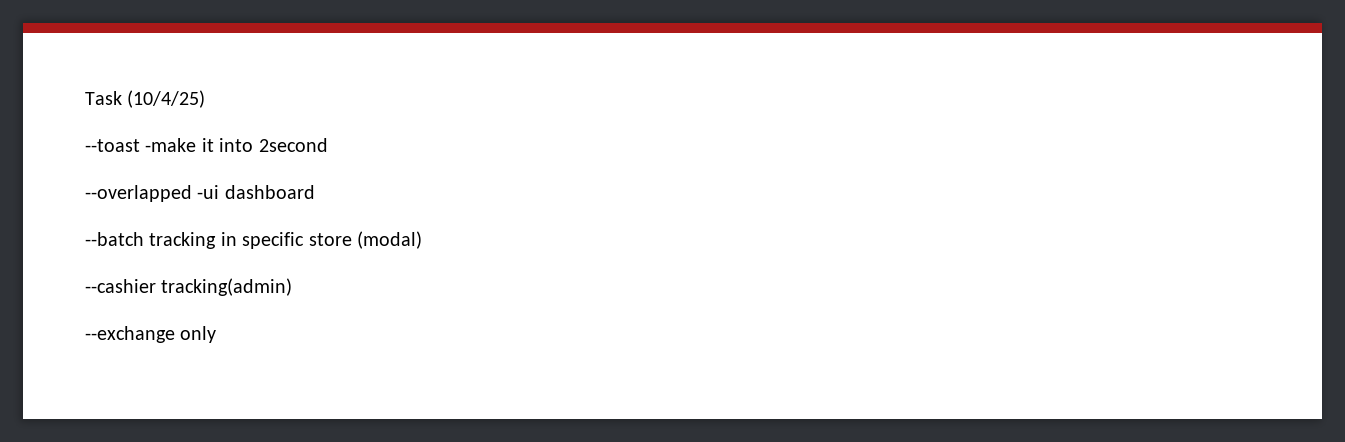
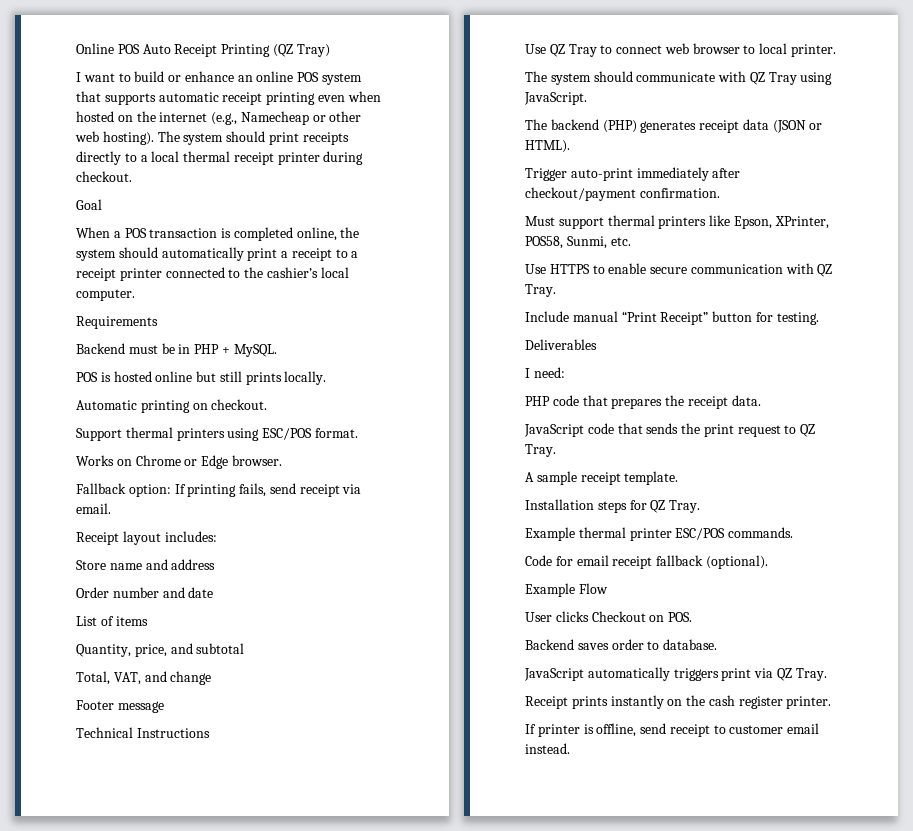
- Task (10/4/25)
- --toast -make it into 2second
- --overlapped -ui dashboard
- --batch tracking in specific store (modal)
- --cashier tracking(admin)
- --exchange only
+ Online POS Auto Receipt Printing (QZ Tray)
+ I want to build or enhance an online POS system that supports automatic receipt printing even when hosted on the internet (e.g., Namecheap or other web hosting). The system should print receipts directly to a local thermal receipt printer during checkout.
+ Goal
+ When a POS transaction is completed online, the system should automatically print a receipt to a receipt printer connected to the cashier’s local computer.
+ Requirements
+ Backend must be in PHP + MySQL.
+ POS is hosted online but still prints locally.
+ Automatic printing on checkout.
+ Support thermal printers using ESC/POS format.
+ Works on Chrome or Edge browser.
+ Fallback option: If printing fails, send receipt via email.
+ Receipt layout includes:
+ Store name and address
+ Order number and date
+ List of items
+ Quantity, price, and subtotal
+ Total, VAT, and change
+ Footer message
+ Technical Instructions
+ Use QZ Tray to connect web browser to local printer.
+ The system should communicate with QZ Tray using JavaScript.
+ The backend (PHP) generates receipt data (JSON or HTML).
+ Trigger auto-print immediately after checkout/payment confirmation.
+ Must support thermal printers like Epson, XPrinter, POS58, Sunmi, etc.
+ Use HTTPS to enable secure communication with QZ Tray.
+ Include manual “Print Receipt” button for testing.
+ Deliverables
+ I need:
+ PHP code that prepares the receipt data.
+ JavaScript code that sends the print request to QZ Tray.
+ A sample receipt template.
+ Installation steps for QZ Tray.
+ Example thermal printer ESC/POS commands.
+ Code for email receipt fallback (optional).
+ Example Flow
+ User clicks Checkout on POS.
+ Backend saves order to database.
+ JavaScript automatically triggers print via QZ Tray.
+ Receipt prints instantly on the cash register printer.
+ If printer is offline, send receipt to customer email instead.

